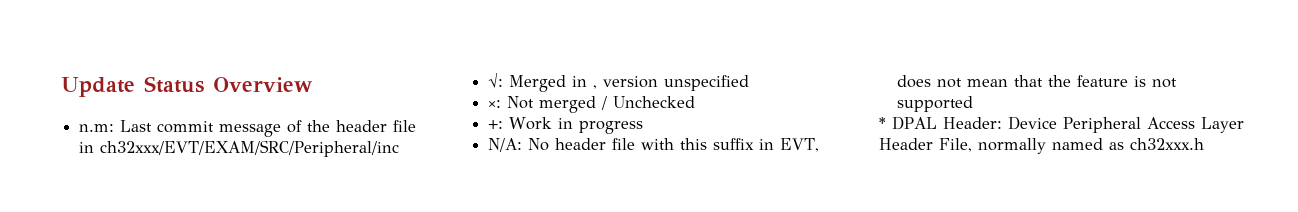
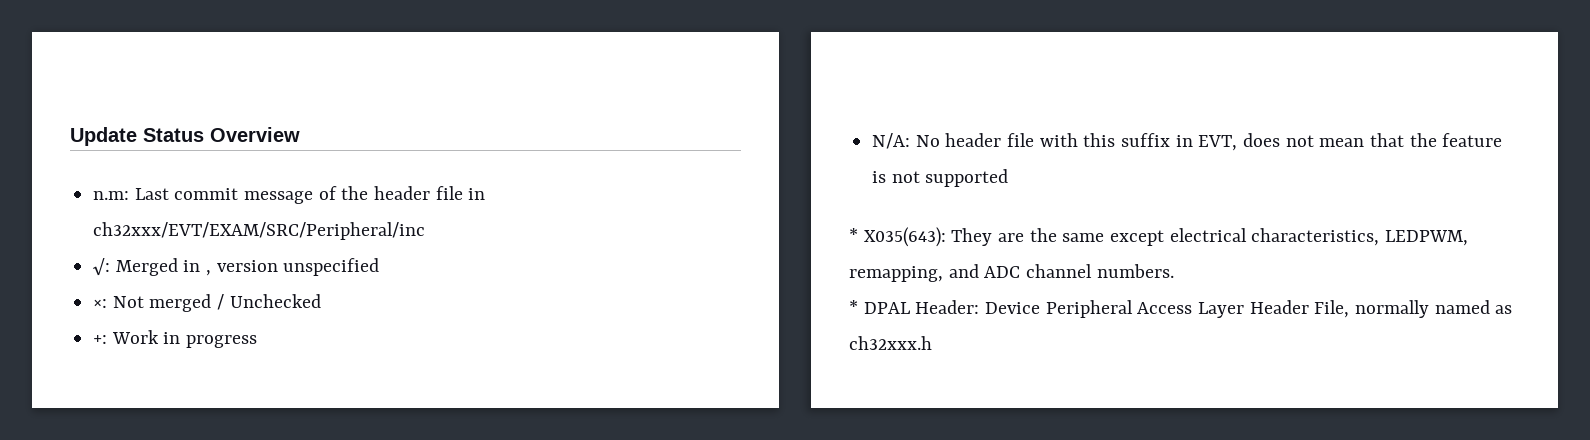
+ * X035(643): They are the same except electrical characteristics, LEDPWM, remapping, and ADC channel numbers.

